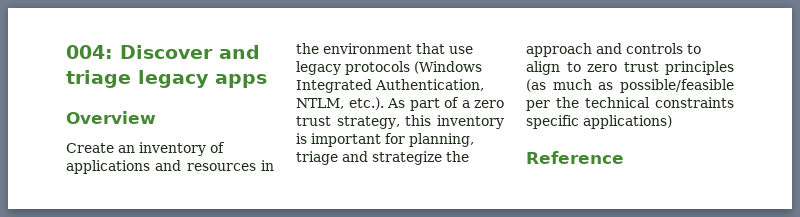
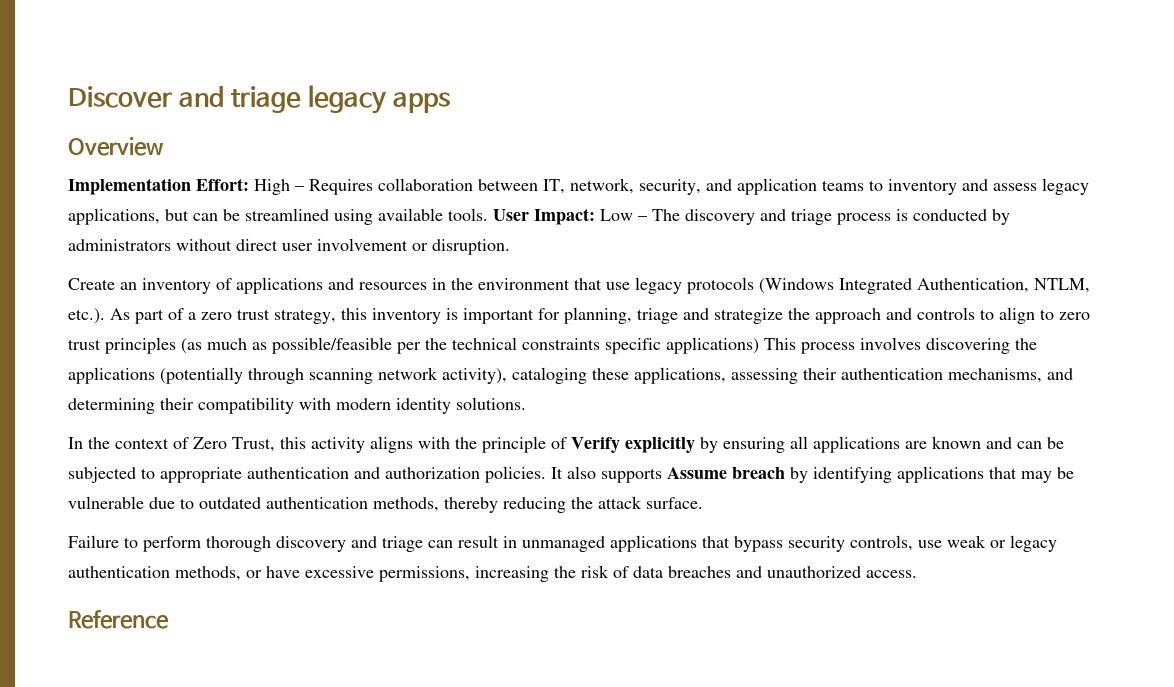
- 004: Discover and triage legacy apps
+ Discover and triage legacy apps
+ Implementation Effort: High – Requires collaboration between IT, network, security, and application teams to inventory and assess legacy applications, but can be streamlined using available tools. User Impact: Low – The discovery and triage process is conducted by administrators without direct user involvement or disruption.
- Create an inventory of applications and resources in the environment that use legacy protocols (Windows Integrated Authentication, NTLM, etc.). As part of a zero trust strategy, this inventory is important for planning, triage and strategize the approach and controls to align to zero trust principles (as much as possible/feasible per the technical constraints specific applications)
+ Create an inventory of applications and resources in the environment that use legacy protocols (Windows Integrated Authentication, NTLM, etc.). As part of a zero trust strategy, this inventory is important for planning, triage and strategize the approach and controls to align to zero trust principles (as much as possible/feasible per the technical constraints specific applications) This process involves discovering the applications (potentially through scanning network activity), cataloging these applications, assessing their authentication mechanisms, and determining their compatibility with modern identity solutions.
+ In the context of Zero Trust, this activity aligns with the principle of Verify explicitly by ensuring all applications are known and can be subjected to appropriate authentication and authorization policies. It also supports Assume breach by identifying applications that may be vulnerable due to outdated authentication methods, thereby reducing the attack surface.
+ Failure to perform thorough discovery and triage can result in unmanaged applications that bypass security controls, use weak or legacy authentication methods, or have excessive permissions, increasing the risk of data breaches and unauthorized access.

